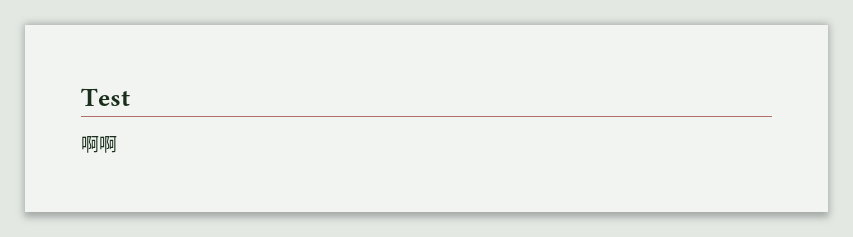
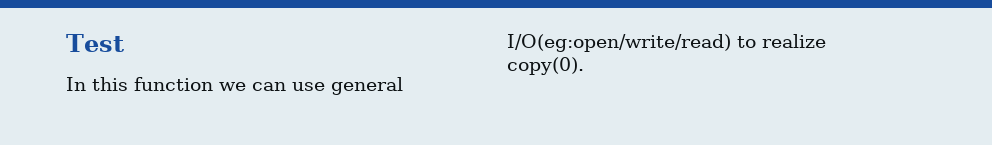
- 啊啊
+ In this function we can use general I/O(eg:open/write/read) to realize copy(0).

